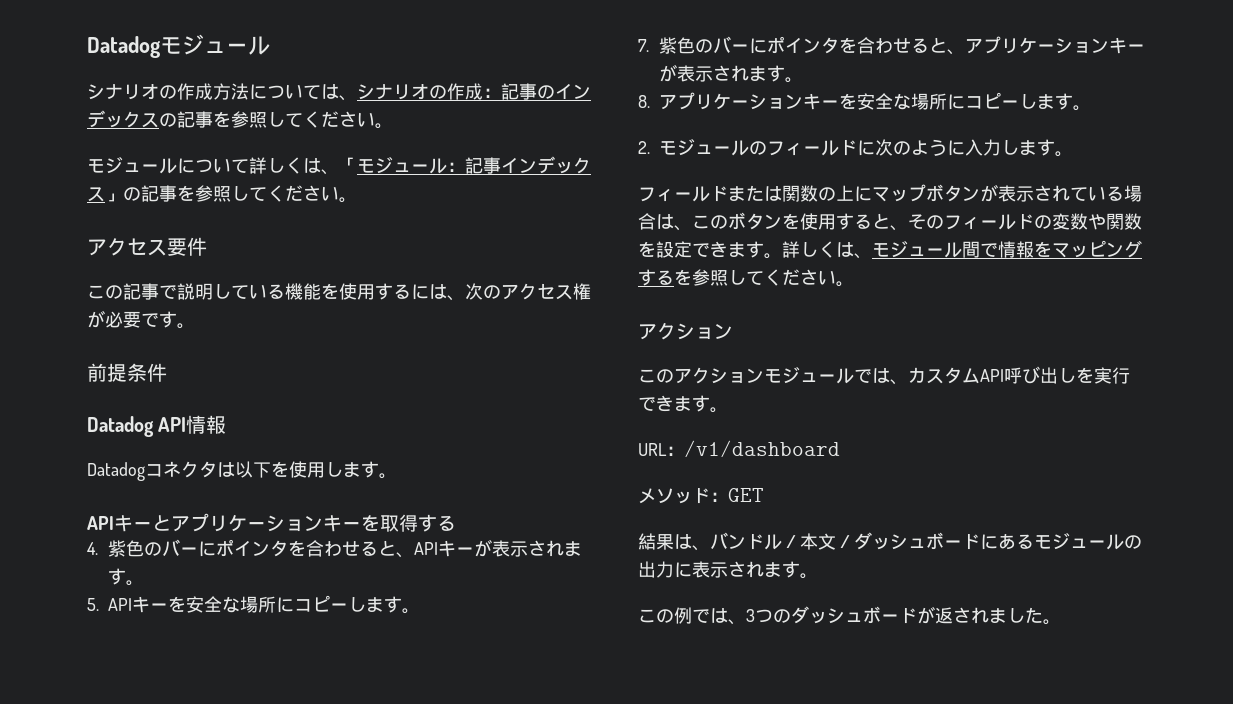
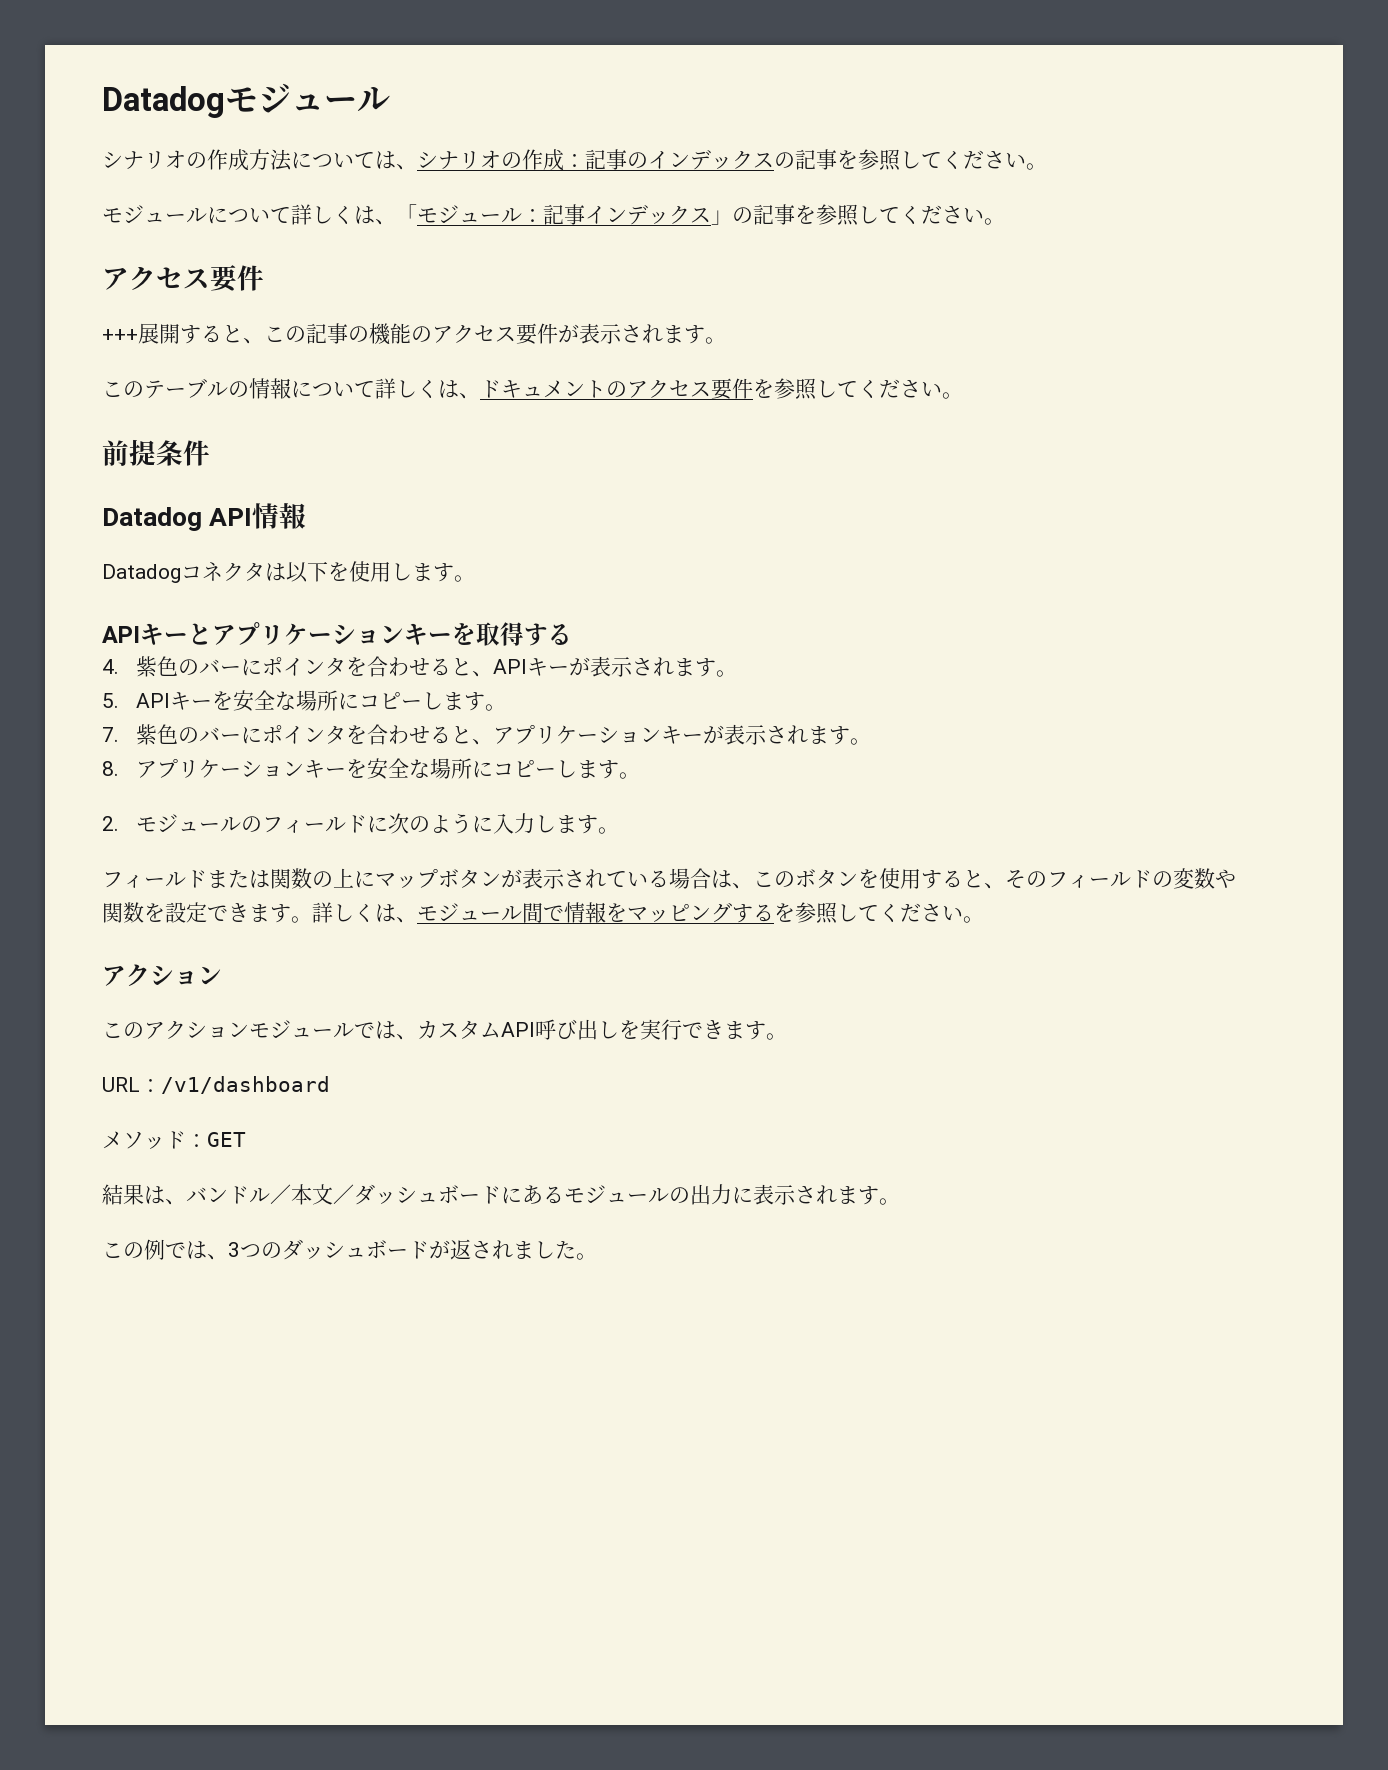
- この記事で説明している機能を使用するには、次のアクセス権が必要です。
+ +++展開すると、この記事の機能のアクセス要件が表示されます。
+ このテーブルの情報について詳しくは、ドキュメントのアクセス要件を参照してください。

